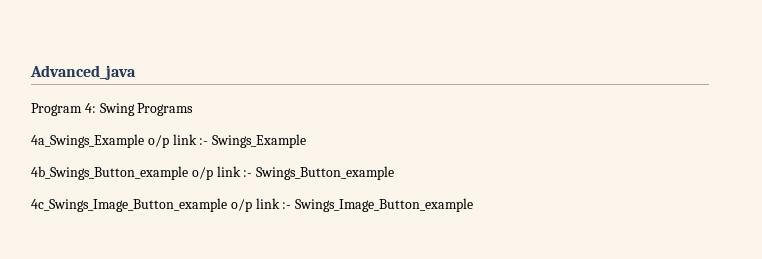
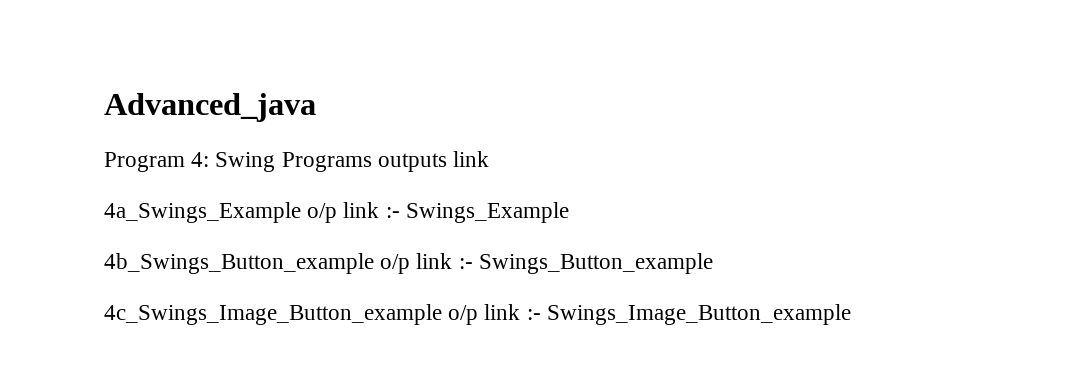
- Program 4: Swing Programs
+ Program 4: Swing Programs outputs link

